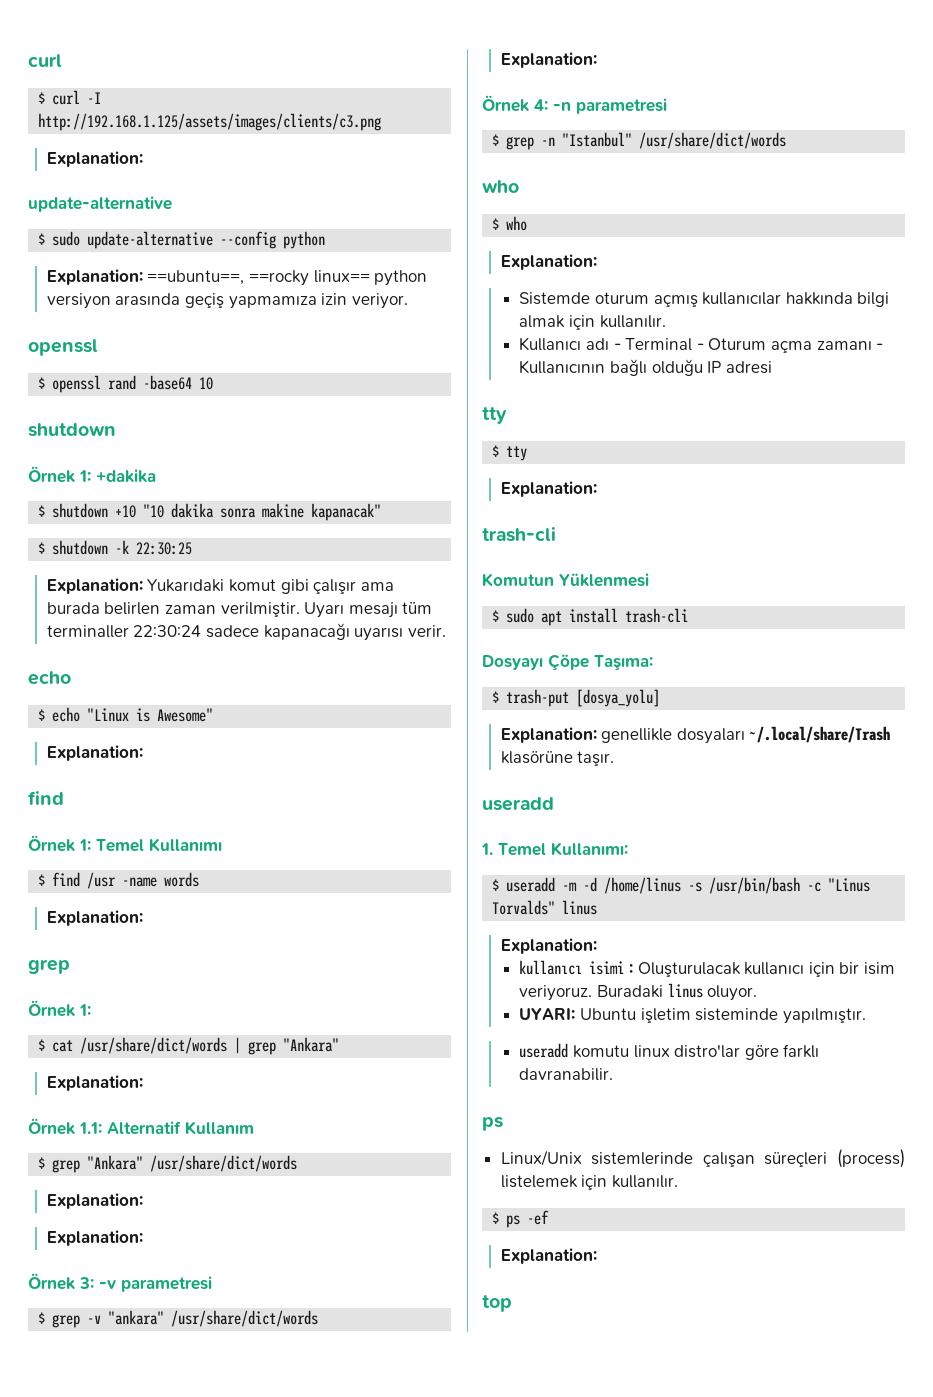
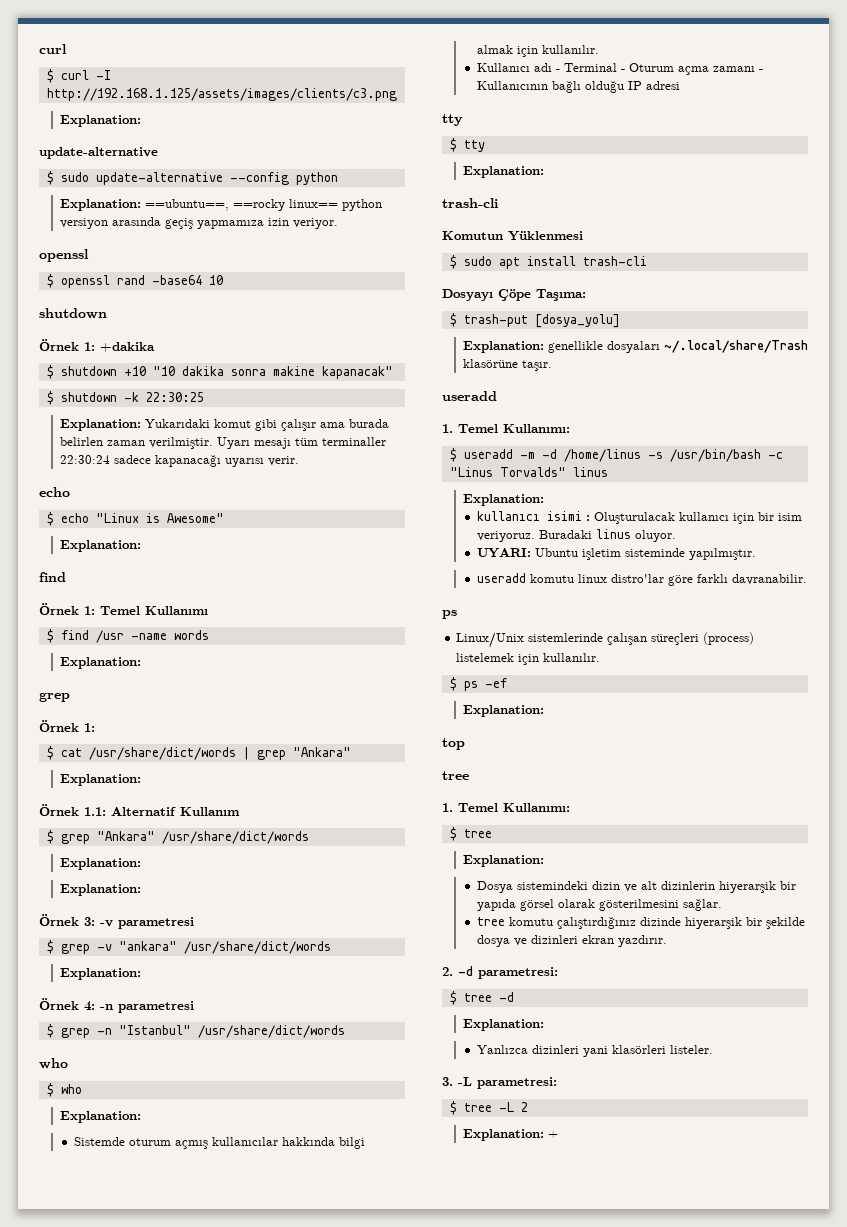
  top
+ tree
+ 1. Temel Kullanımı:
+ $ tree
+ Explanation:
+ Dosya sistemindeki dizin ve alt dizinlerin hiyerarşik bir yapıda görsel olarak gösterilmesini sağlar.
+ tree komutu çalıştırdığınız dizinde hiyerarşik bir şekilde dosya ve dizinleri ekran yazdırır.
+ 2. -d parametresi:
+ $ tree -d
+ Explanation:
+ Yanlızca dizinleri yani klasörleri listeler.
+ 3. -L parametresi:
+ $ tree -L 2
+ Explanation: +

